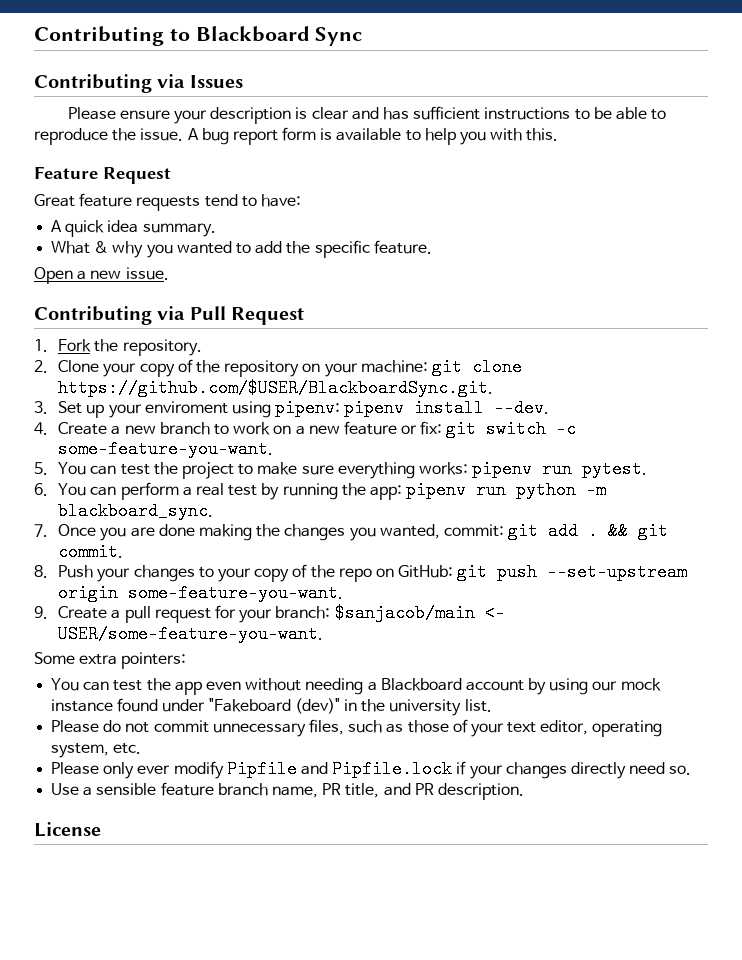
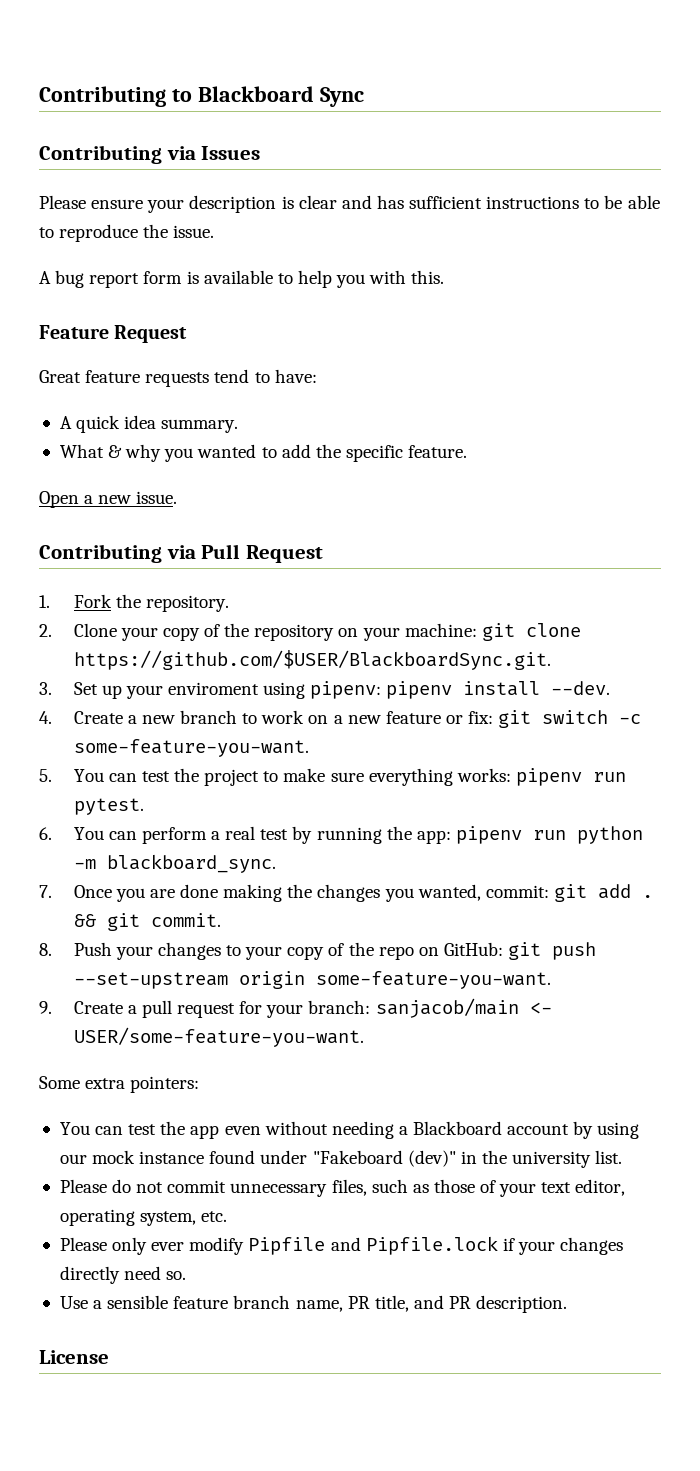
- Please ensure your description is clear and has sufficient instructions to be able to reproduce the issue. A bug report form is available to help you with this.
+ Please ensure your description is clear and has sufficient instructions to be able to reproduce the issue.
+ A bug report form is available to help you with this.
- 9. Create a pull request for your branch: $sanjacob/main <- USER/some-feature-you-want.
+ 9. Create a pull request for your branch: sanjacob/main <- USER/some-feature-you-want.

